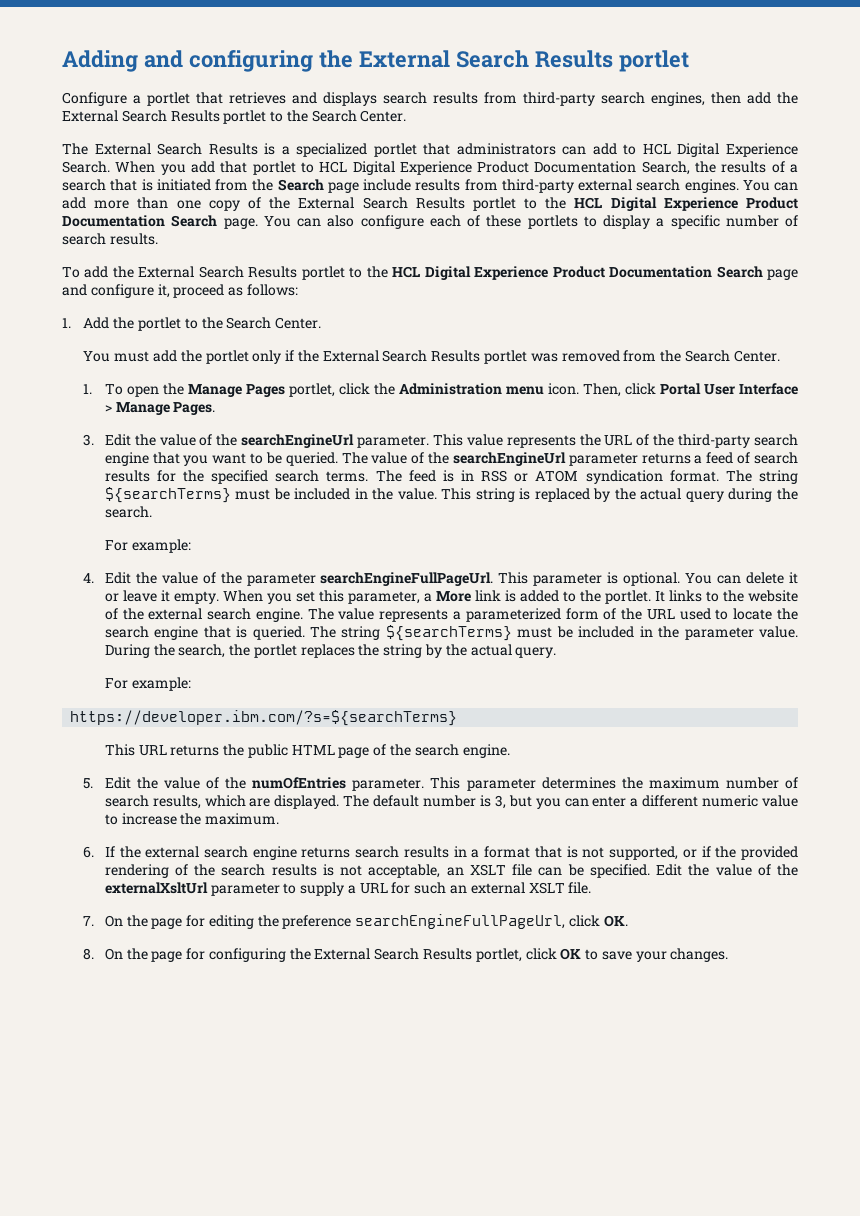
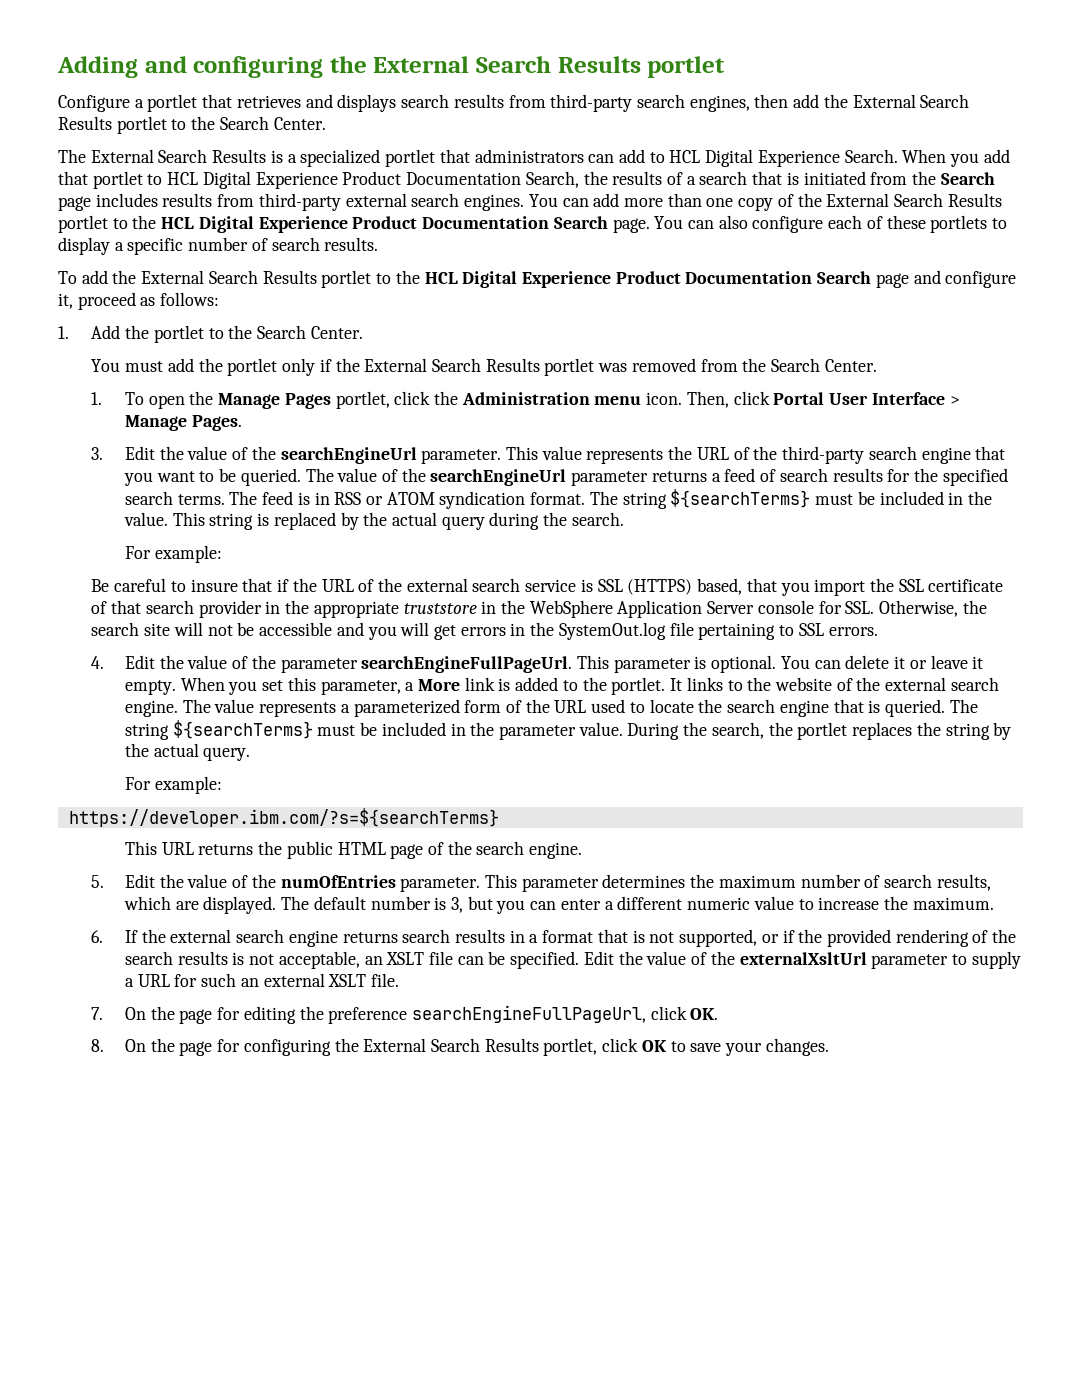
- When you add that portlet to HCL Digital Experience Product Documentation Search, the results of a search that is initiated from the Search page include results from third-party external search engines.
+ When you add that portlet to HCL Digital Experience Product Documentation Search, the results of a search that is initiated from the Search page includes results from third-party external search engines.
+ Be careful to insure that if the URL of the external search service is SSL (HTTPS) based, that you import the SSL certificate of that search provider in the appropriate truststore in the WebSphere Application Server console for SSL. Otherwise, the search site will not be accessible and you will get errors in the SystemOut.log file pertaining to SSL errors.

